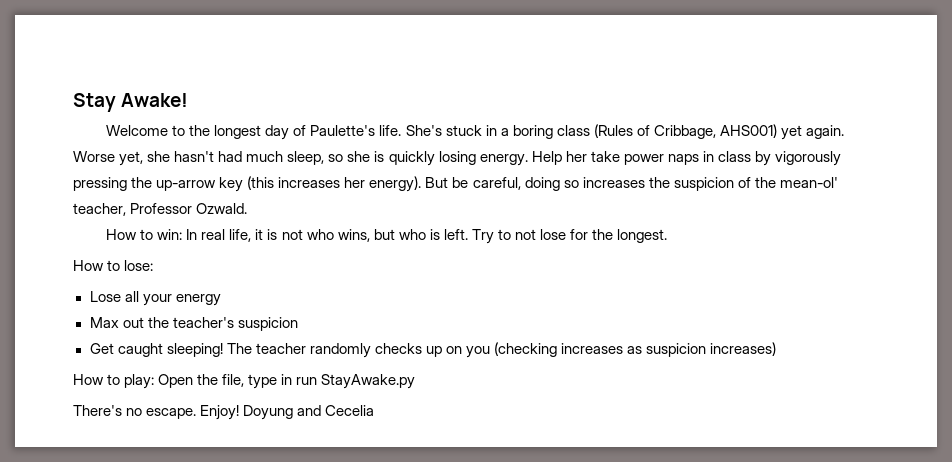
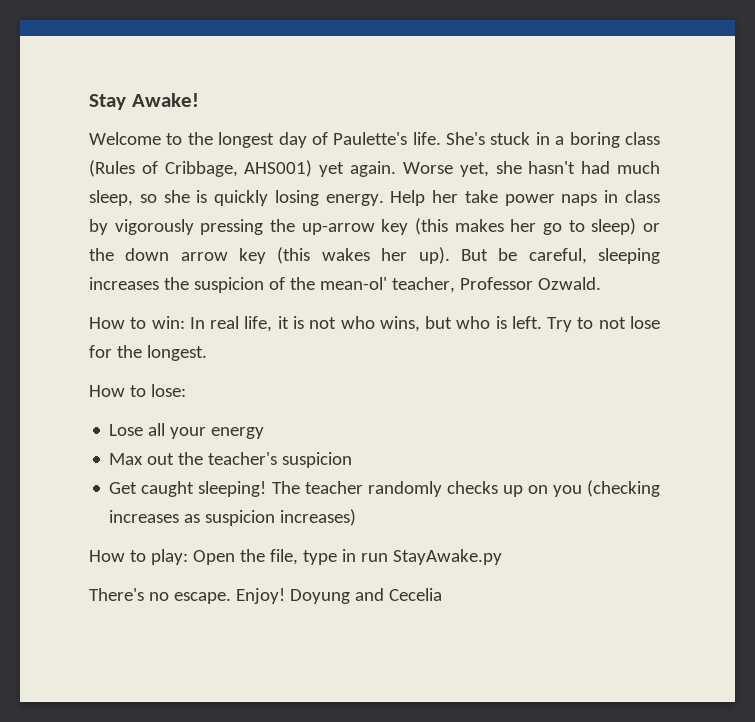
- Help her take power naps in class by vigorously pressing the up-arrow key (this increases her energy).
+ Help her take power naps in class by vigorously pressing the up-arrow key (this makes her go to sleep) or the down arrow key (this wakes her up).
- But be careful, doing so increases the suspicion of the mean-ol' teacher, Professor Ozwald.
+ But be careful, sleeping increases the suspicion of the mean-ol' teacher, Professor Ozwald.

